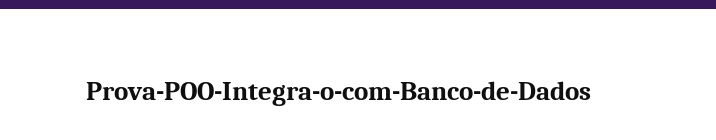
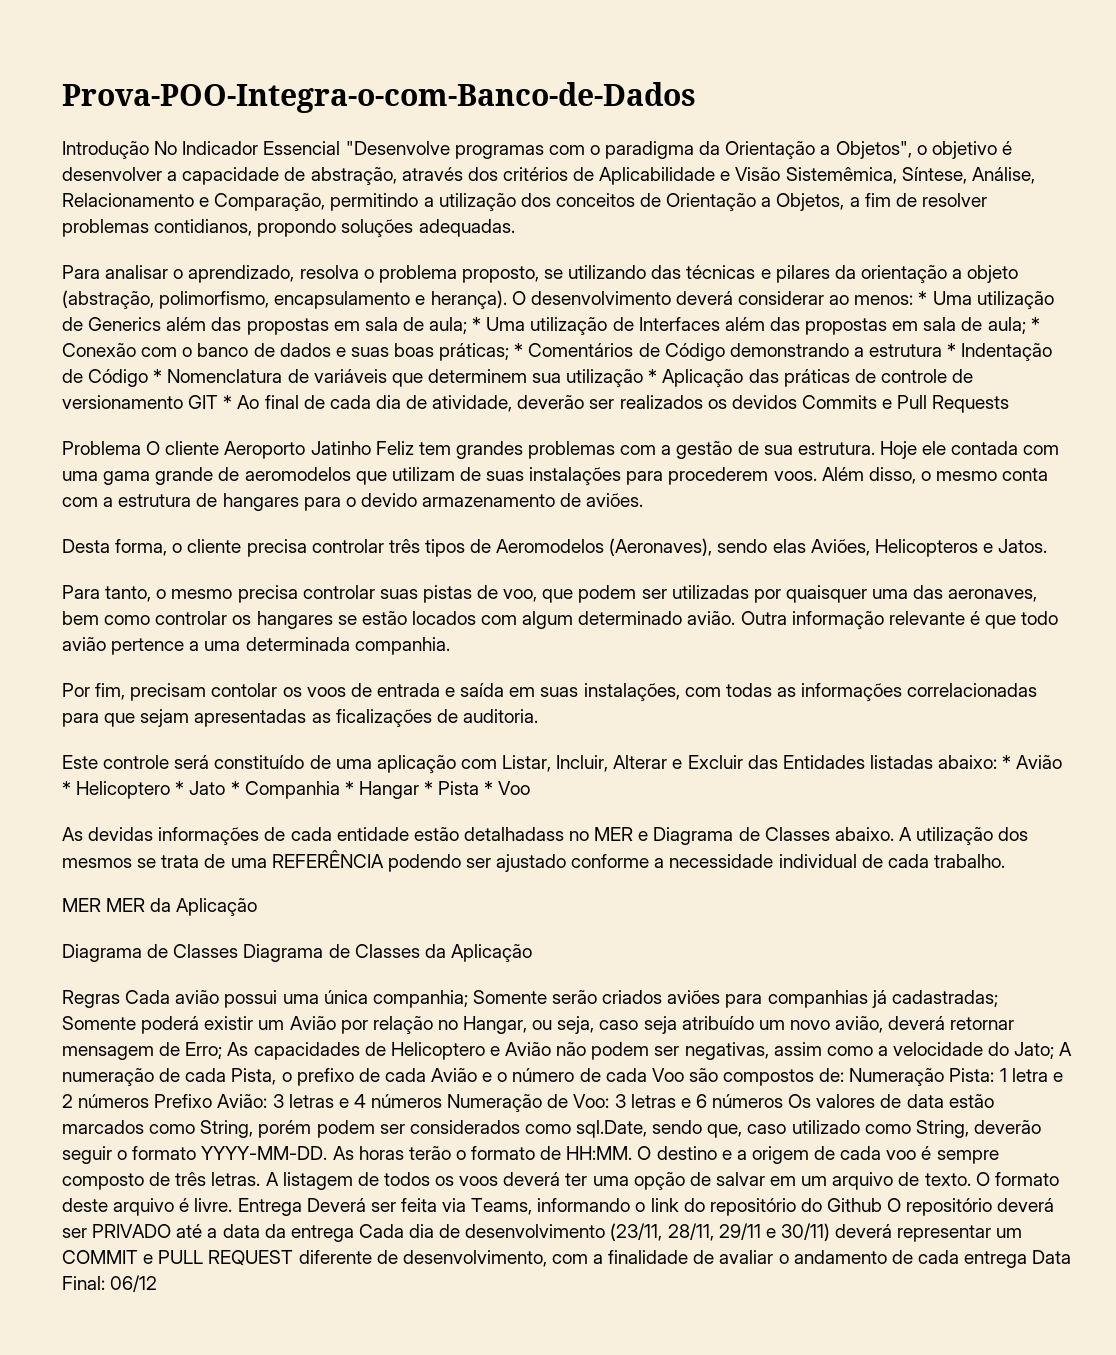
+ Introdução No Indicador Essencial "Desenvolve programas com o paradigma da Orientação a Objetos", o objetivo é desenvolver a capacidade de abstração, através dos critérios de Aplicabilidade e Visão Sistemêmica, Síntese, Análise, Relacionamento e Comparação, permitindo a utilização dos conceitos de Orientação a Objetos, a fim de resolver problemas contidianos, propondo soluções adequadas.
+ Para analisar o aprendizado, resolva o problema proposto, se utilizando das técnicas e pilares da orientação a objeto (abstração, polimorfismo, encapsulamento e herança). O desenvolvimento deverá considerar ao menos: * Uma utilização de Generics além das propostas em sala de aula; * Uma utilização de Interfaces além das propostas em sala de aula; * Conexão com o banco de dados e suas boas práticas; * Comentários de Código demonstrando a estrutura * Indentação de Código * Nomenclatura de variáveis que determinem sua utilização * Aplicação das práticas de controle de versionamento GIT * Ao final de cada dia de atividade, deverão ser realizados os devidos Commits e Pull Requests
+ Problema O cliente Aeroporto Jatinho Feliz tem grandes problemas com a gestão de sua estrutura. Hoje ele contada com uma gama grande de aeromodelos que utilizam de suas instalações para procederem voos. Além disso, o mesmo conta com a estrutura de hangares para o devido armazenamento de aviões.
+ Desta forma, o cliente precisa controlar três tipos de Aeromodelos (Aeronaves), sendo elas Aviões, Helicopteros e Jatos.
+ Para tanto, o mesmo precisa controlar suas pistas de voo, que podem ser utilizadas por quaisquer uma das aeronaves, bem como controlar os hangares se estão locados com algum determinado avião. Outra informação relevante é que todo avião pertence a uma determinada companhia.
+ Por fim, precisam contolar os voos de entrada e saída em suas instalações, com todas as informações correlacionadas para que sejam apresentadas as ficalizações de auditoria.
+ Este controle será constituído de uma aplicação com Listar, Incluir, Alterar e Excluir das Entidades listadas abaixo: * Avião * Helicoptero * Jato * Companhia * Hangar * Pista * Voo
+ As devidas informações de cada entidade estão detalhadass no MER e Diagrama de Classes abaixo. A utilização dos mesmos se trata de uma REFERÊNCIA podendo ser ajustado conforme a necessidade individual de cada trabalho.
+ MER MER da Aplicação
+ Diagrama de Classes Diagrama de Classes da Aplicação
+ Regras Cada avião possui uma única companhia; Somente serão criados aviões para companhias já cadastradas; Somente poderá existir um Avião por relação no Hangar, ou seja, caso seja atribuído um novo avião, deverá retornar mensagem de Erro; As capacidades de Helicoptero e Avião não podem ser negativas, assim como a velocidade do Jato; A numeração de cada Pista, o prefixo de cada Avião e o número de cada Voo são compostos de: Numeração Pista: 1 letra e 2 números Prefixo Avião: 3 letras e 4 números Numeração de Voo: 3 letras e 6 números Os valores de data estão marcados como String, porém podem ser considerados como sql.Date, sendo que, caso utilizado como String, deverão seguir o formato YYYY-MM-DD. As horas terão o formato de HH:MM. O destino e a origem de cada voo é sempre composto de três letras. A listagem de todos os voos deverá ter uma opção de salvar em um arquivo de texto. O formato deste arquivo é livre. Entrega Deverá ser feita via Teams, informando o link do repositório do Github O repositório deverá ser PRIVADO até a data da entrega Cada dia de desenvolvimento (23/11, 28/11, 29/11 e 30/11) deverá representar um COMMIT e PULL REQUEST diferente de desenvolvimento, com a finalidade de avaliar o andamento de cada entrega Data Final: 06/12

